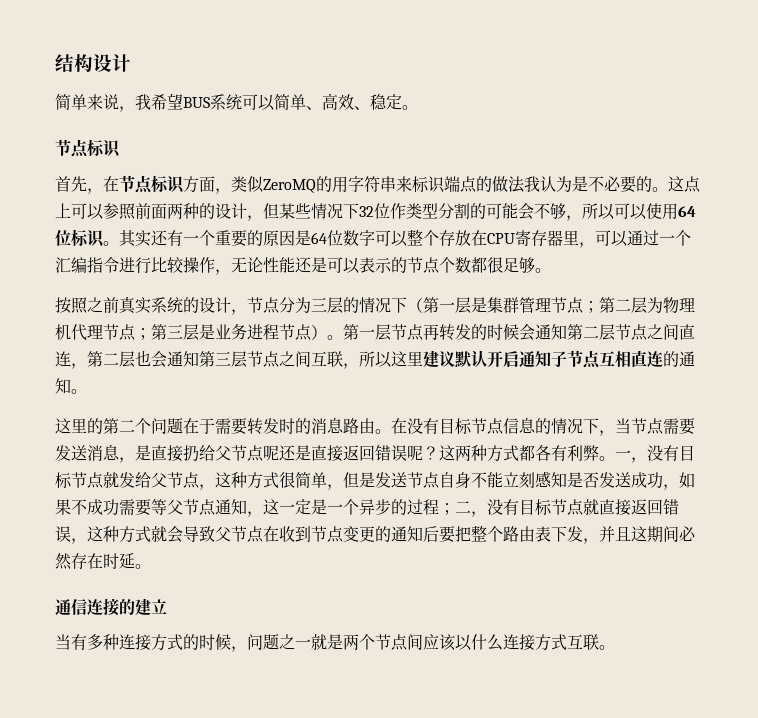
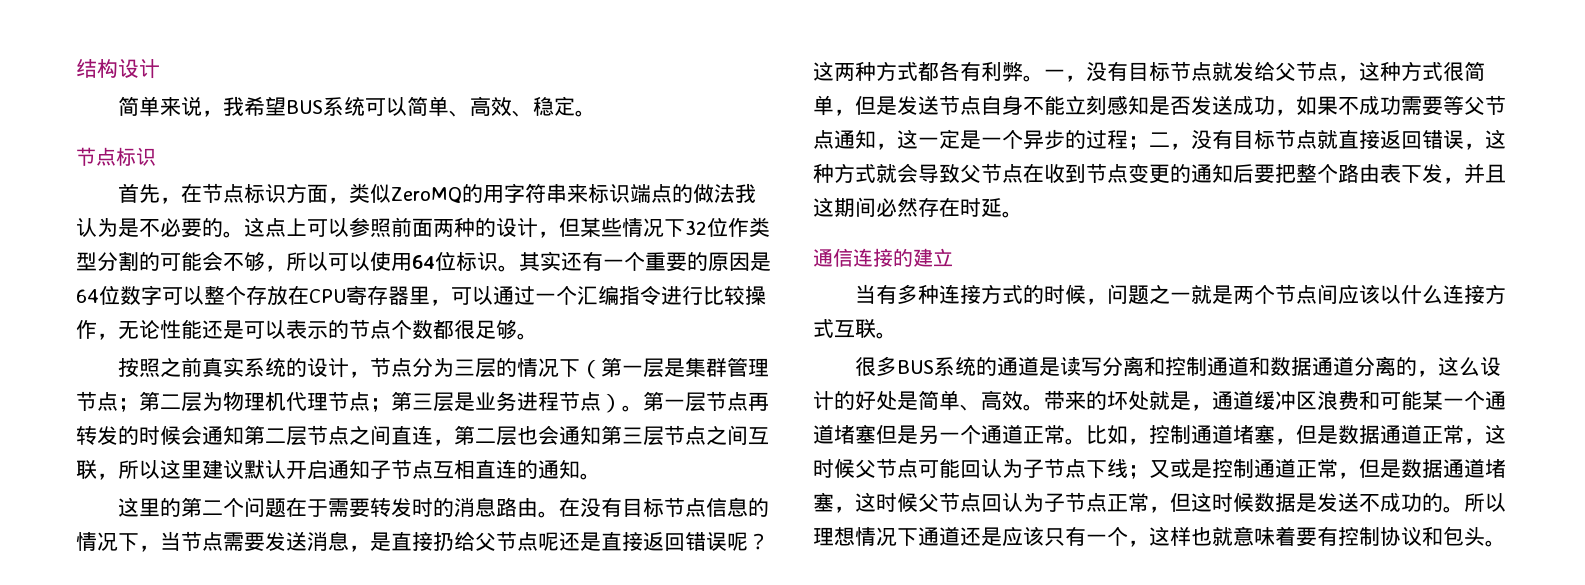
+ 很多BUS系统的通道是读写分离和控制通道和数据通道分离的，这么设计的好处是简单、高效。带来的坏处就是，通道缓冲区浪费和可能某一个通道堵塞但是另一个通道正常。比如，控制通道堵塞，但是数据通道正常，这时候父节点可能回认为子节点下线；又或是控制通道正常，但是数据通道堵塞，这时候父节点回认为子节点正常，但这时候数据是发送不成功的。所以理想情况下通道还是应该只有一个，这样也就意味着要有控制协议和包头。

